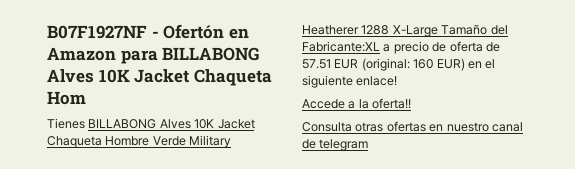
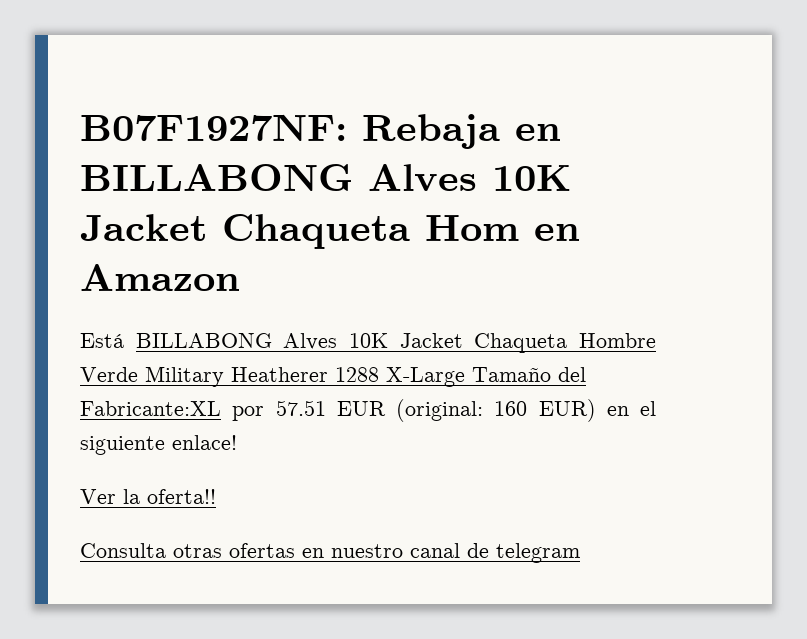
- B07F1927NF - Ofertón en Amazon para BILLABONG Alves 10K Jacket Chaqueta Hom
- Tienes BILLABONG Alves 10K Jacket Chaqueta Hombre Verde Military Heatherer 1288 X-Large Tamaño del Fabricante:XL a precio de oferta de 57.51 EUR (original: 160 EUR) en el siguiente enlace!
+ B07F1927NF: Rebaja en BILLABONG Alves 10K Jacket Chaqueta Hom en Amazon
+ Está BILLABONG Alves 10K Jacket Chaqueta Hombre Verde Military Heatherer 1288 X-Large Tamaño del Fabricante:XL por 57.51 EUR (original: 160 EUR) en el siguiente enlace!
- Accede a la oferta!!
+ Ver la oferta!!

